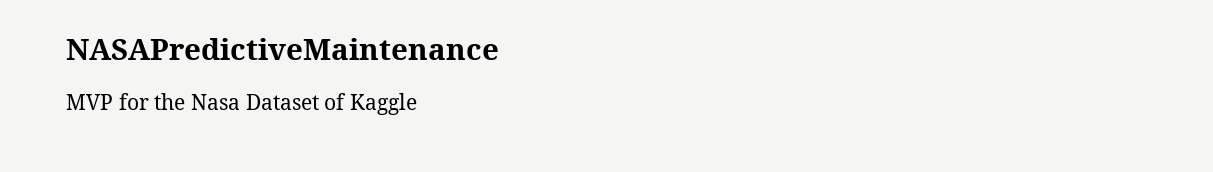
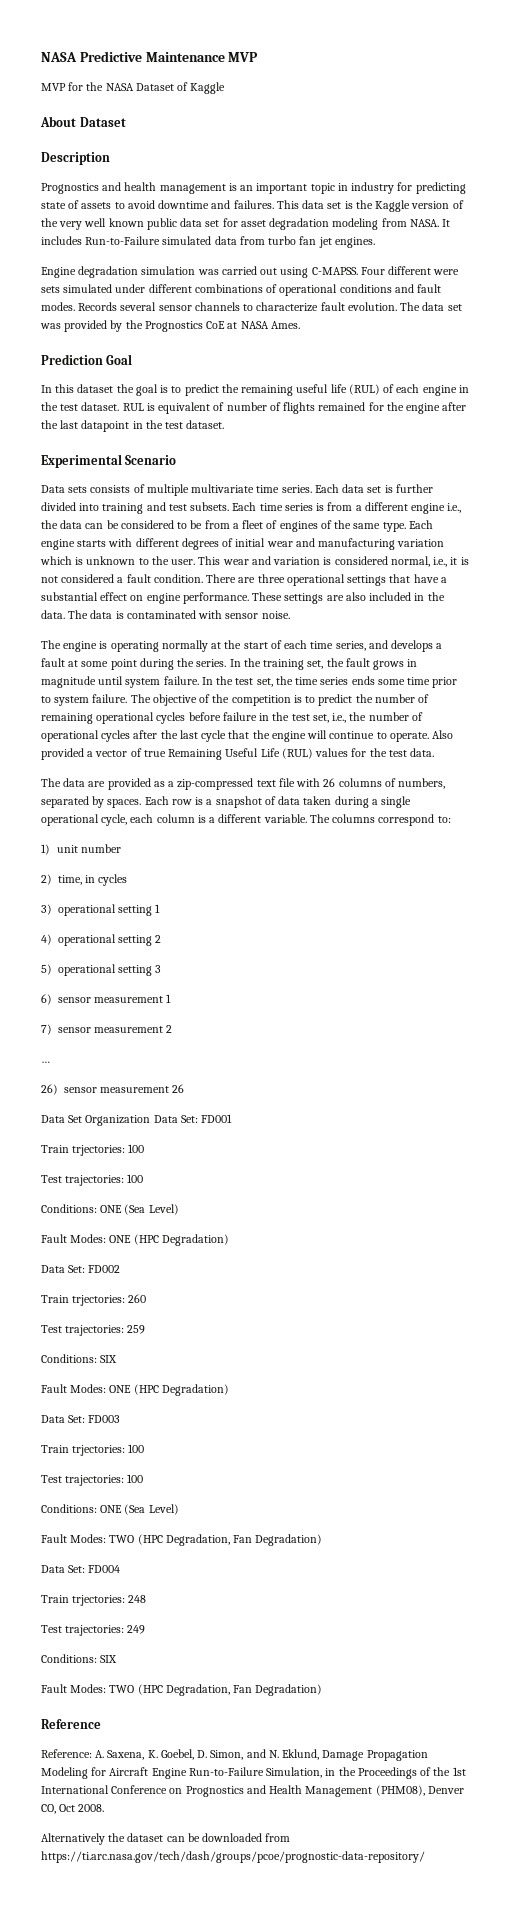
- NASAPredictiveMaintenance
+ NASA Predictive Maintenance MVP
- MVP for the Nasa Dataset of Kaggle
+ MVP for the NASA Dataset of Kaggle
+ About Dataset
+ Description
+ Prognostics and health management is an important topic in industry for predicting state of assets to avoid downtime and failures. This data set is the Kaggle version of the very well known public data set for asset degradation modeling from NASA. It includes Run-to-Failure simulated data from turbo fan jet engines.
+ Engine degradation simulation was carried out using C-MAPSS. Four different were sets simulated under different combinations of operational conditions and fault modes. Records several sensor channels to characterize fault evolution. The data set was provided by the Prognostics CoE at NASA Ames.
+ Prediction Goal
+ In this dataset the goal is to predict the remaining useful life (RUL) of each engine in the test dataset. RUL is equivalent of number of flights remained for the engine after the last datapoint in the test dataset.
+ Experimental Scenario
+ Data sets consists of multiple multivariate time series. Each data set is further divided into training and test subsets. Each time series is from a different engine i.e., the data can be considered to be from a fleet of engines of the same type. Each engine starts with different degrees of initial wear and manufacturing variation which is unknown to the user. This wear and variation is considered normal, i.e., it is not considered a fault condition. There are three operational settings that have a substantial effect on engine performance. These settings are also included in the data. The data is contaminated with sensor noise.
+ The engine is operating normally at the start of each time series, and develops a fault at some point during the series. In the training set, the fault grows in magnitude until system failure. In the test set, the time series ends some time prior to system failure. The objective of the competition is to predict the number of remaining operational cycles before failure in the test set, i.e., the number of operational cycles after the last cycle that the engine will continue to operate. Also provided a vector of true Remaining Useful Life (RUL) values for the test data.
+ The data are provided as a zip-compressed text file with 26 columns of numbers, separated by spaces. Each row is a snapshot of data taken during a single operational cycle, each column is a different variable. The columns correspond to:
+ 1) unit number
+ 2) time, in cycles
+ 3) operational setting 1
+ 4) operational setting 2
+ 5) operational setting 3
+ 6) sensor measurement 1
+ 7) sensor measurement 2
+ …
+ 26) sensor measurement 26
+ Data Set Organization Data Set: FD001
+ Train trjectories: 100
+ Test trajectories: 100
+ Conditions: ONE (Sea Level)
+ Fault Modes: ONE (HPC Degradation)
+ Data Set: FD002
+ Train trjectories: 260
+ Test trajectories: 259
+ Conditions: SIX
+ Fault Modes: ONE (HPC Degradation)
+ Data Set: FD003
+ Train trjectories: 100
+ Test trajectories: 100
+ Conditions: ONE (Sea Level)
+ Fault Modes: TWO (HPC Degradation, Fan Degradation)
+ Data Set: FD004
+ Train trjectories: 248
+ Test trajectories: 249
+ Conditions: SIX
+ Fault Modes: TWO (HPC Degradation, Fan Degradation)
+ Reference
+ Reference: A. Saxena, K. Goebel, D. Simon, and N. Eklund, Damage Propagation Modeling for Aircraft Engine Run-to-Failure Simulation, in the Proceedings of the 1st International Conference on Prognostics and Health Management (PHM08), Denver CO, Oct 2008.
+ Alternatively the dataset can be downloaded from https://ti.arc.nasa.gov/tech/dash/groups/pcoe/prognostic-data-repository/

